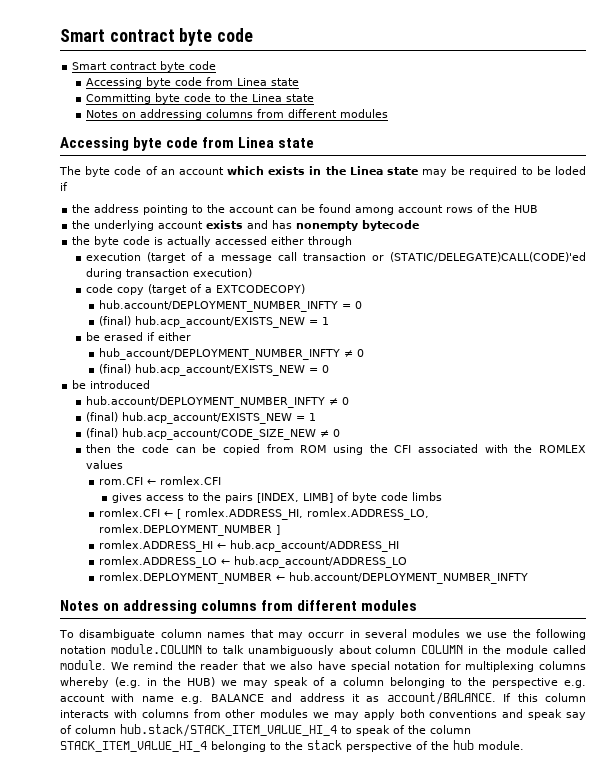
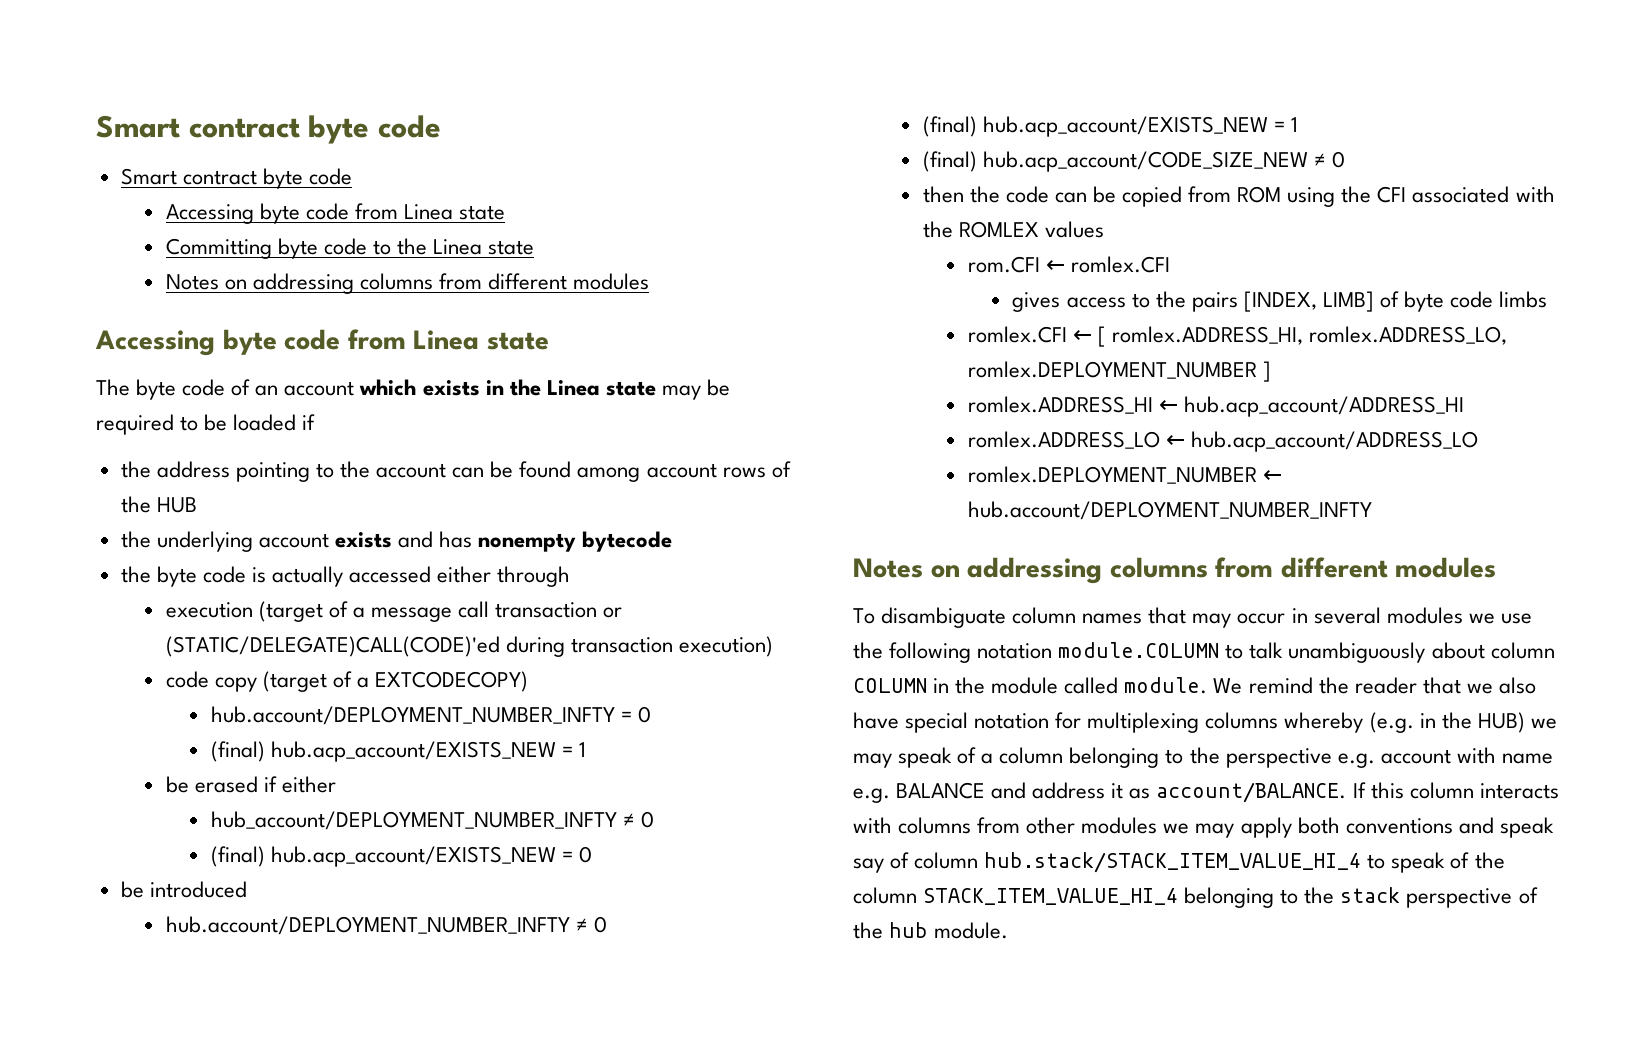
- The byte code of an account which exists in the Linea state may be required to be loded if
+ The byte code of an account which exists in the Linea state may be required to be loaded if
- To disambiguate column names that may occurr in several modules we use the following notation module.COLUMN to talk unambiguously about column COLUMN in the module called module.
+ To disambiguate column names that may occur in several modules we use the following notation module.COLUMN to talk unambiguously about column COLUMN in the module called module.

